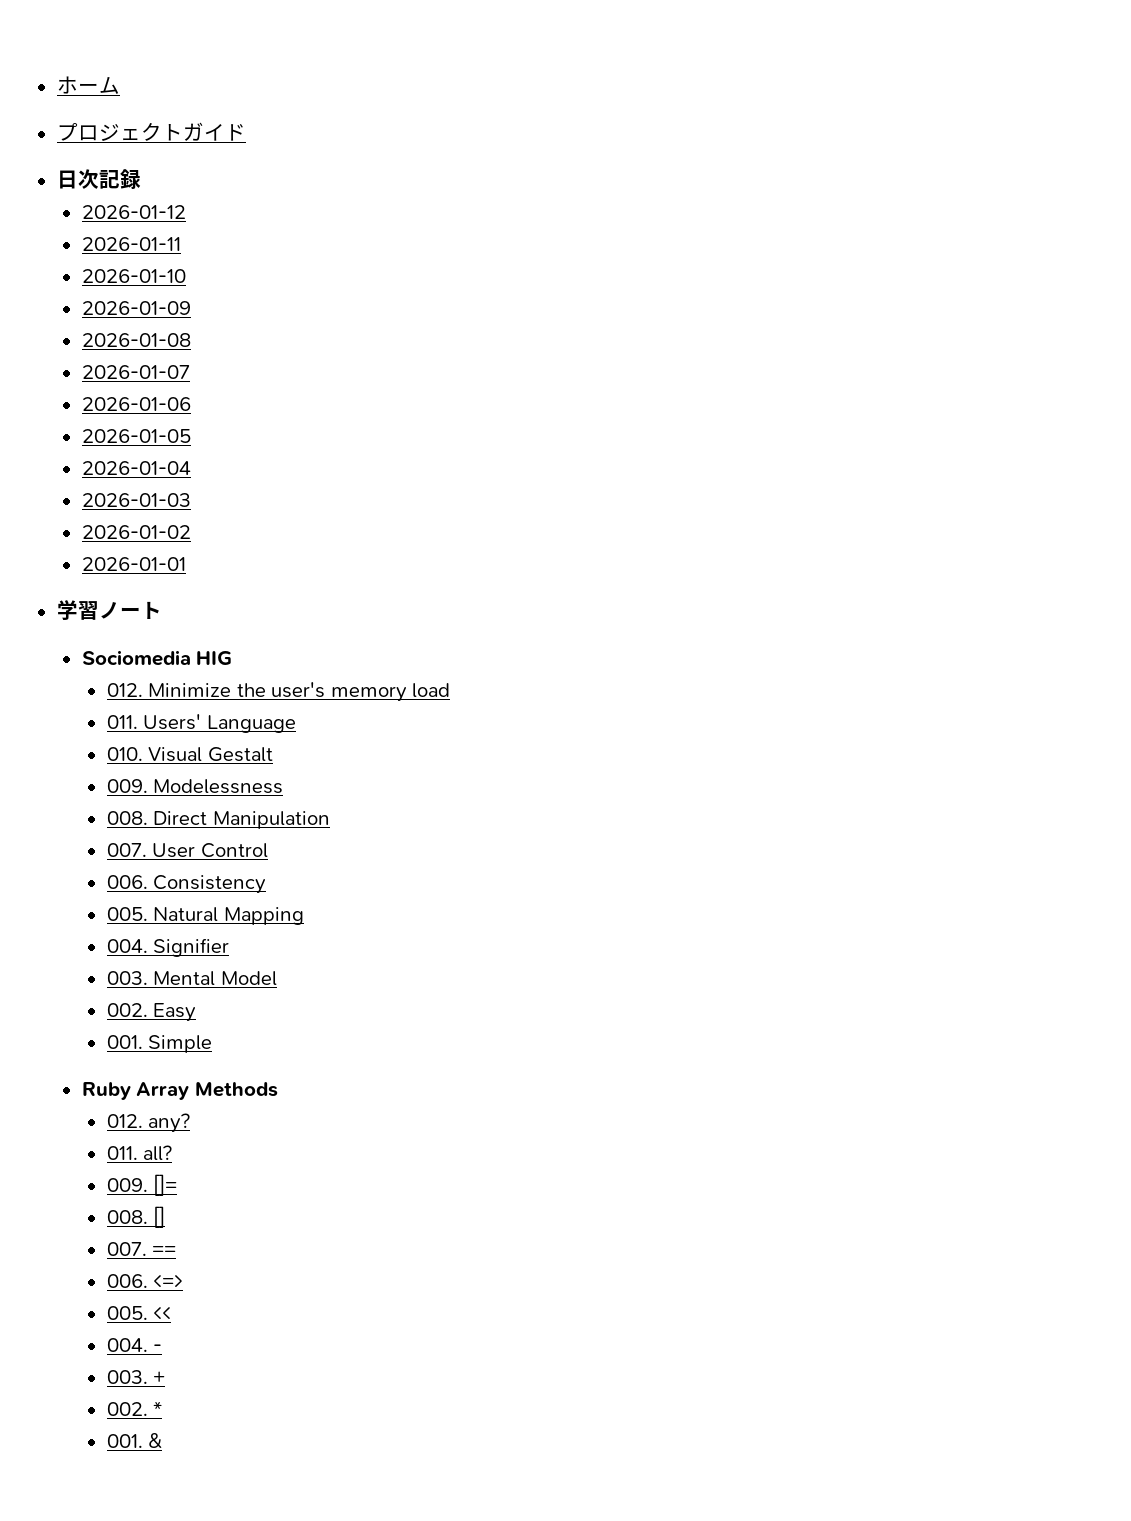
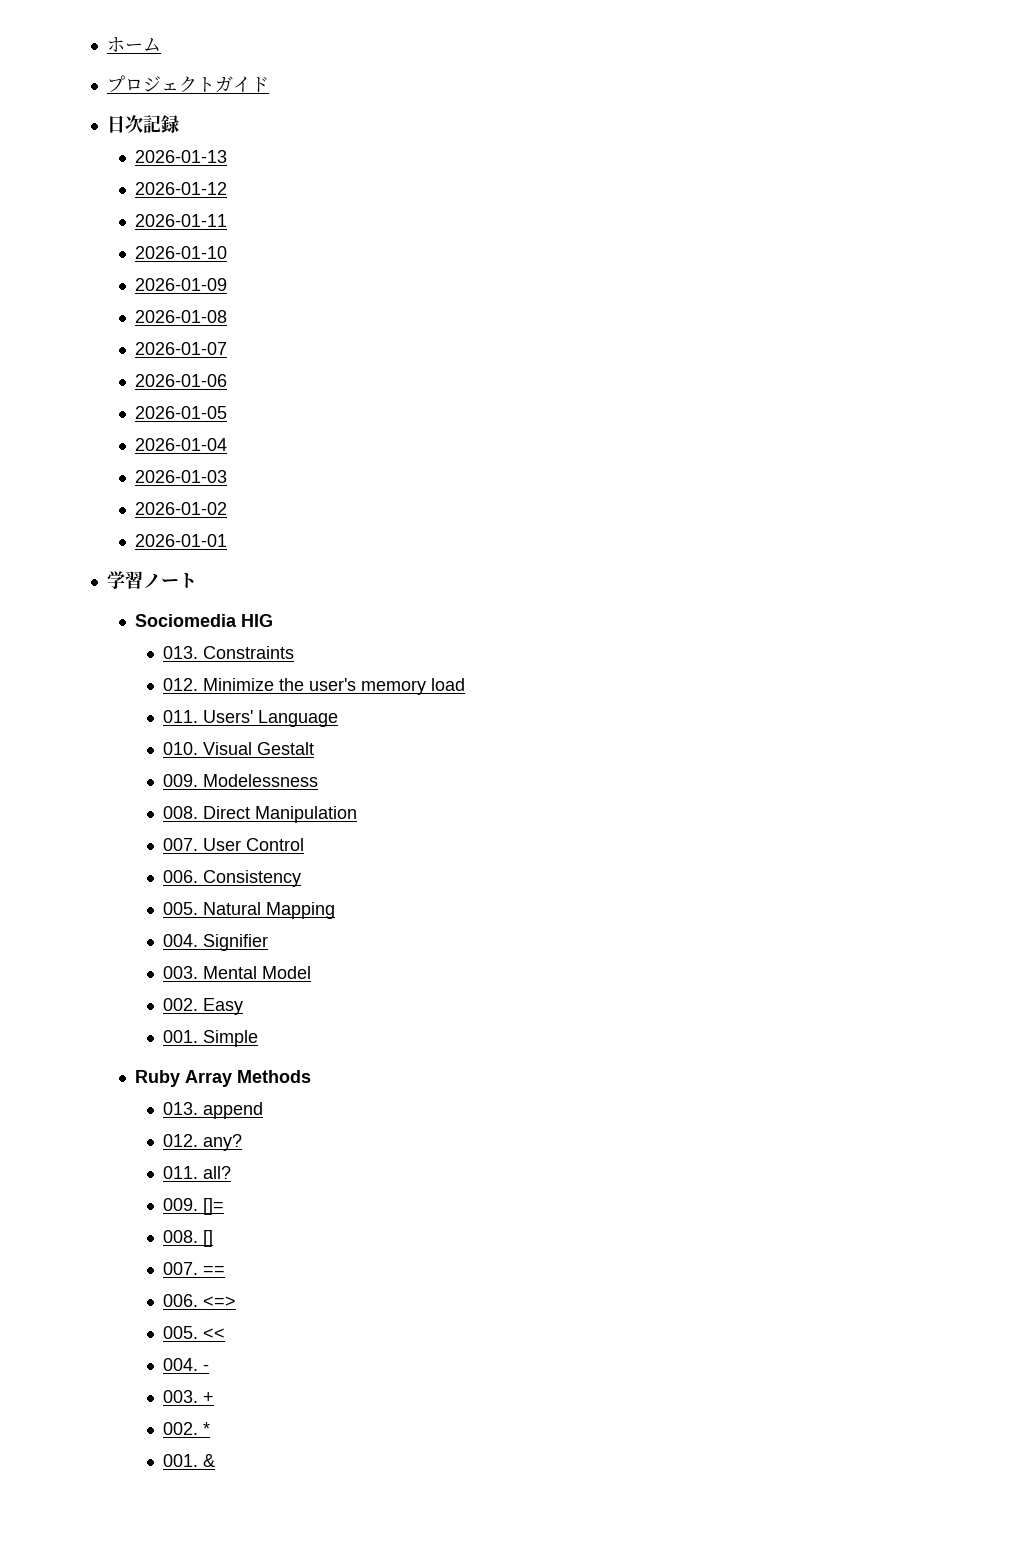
+ 2026-01-13
+ 013. Constraints
+ 013. append

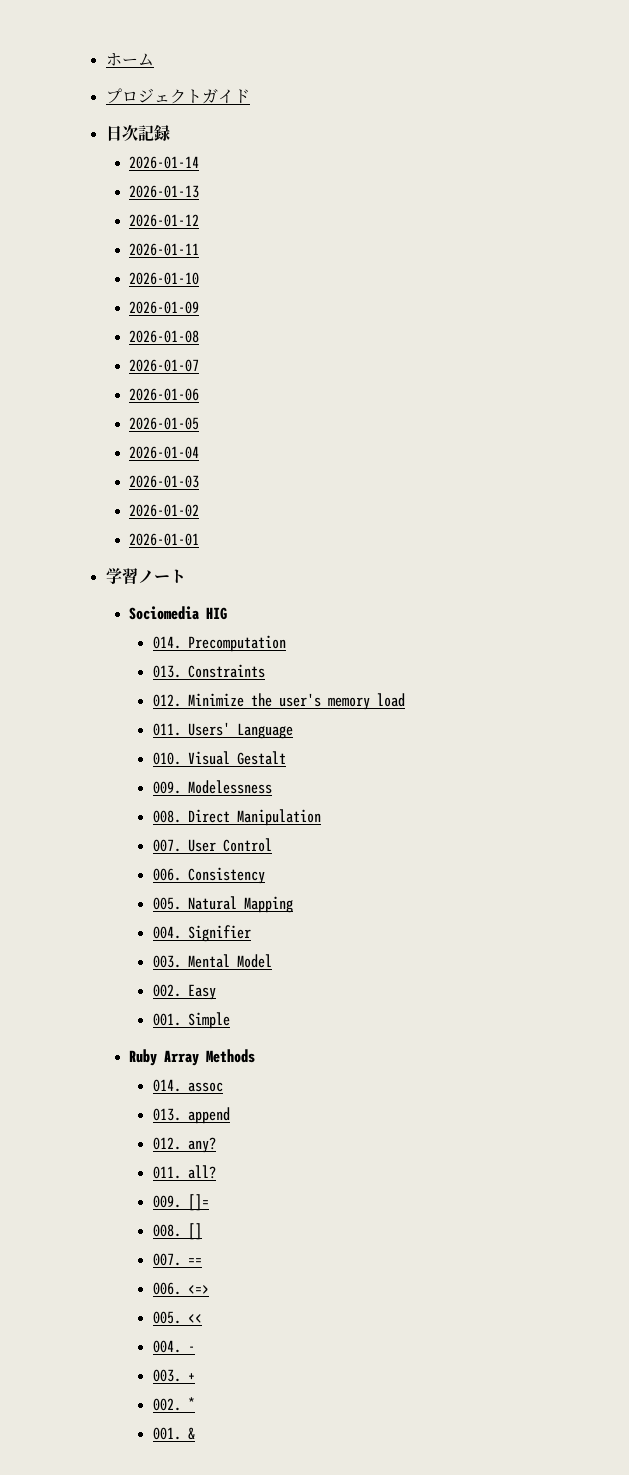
+ 2026-01-14
+ 014. Precomputation
+ 014. assoc

